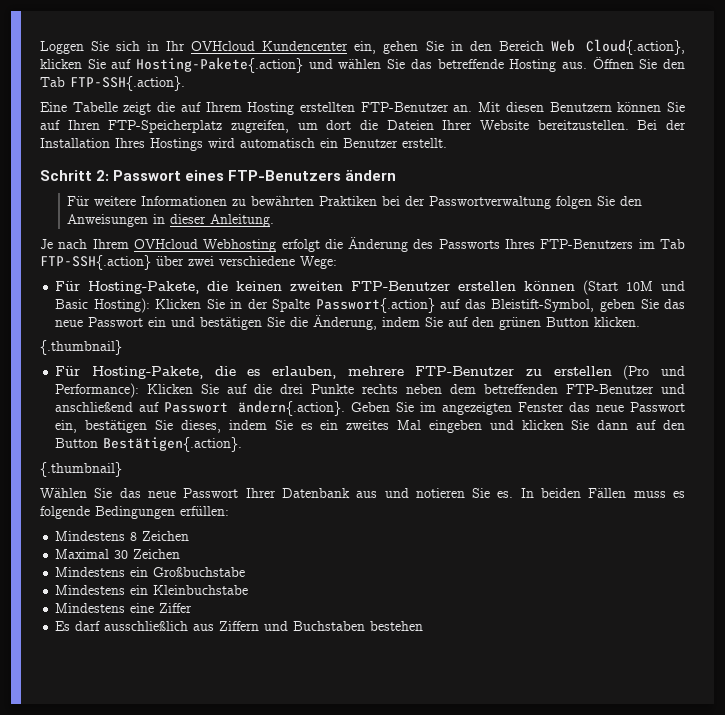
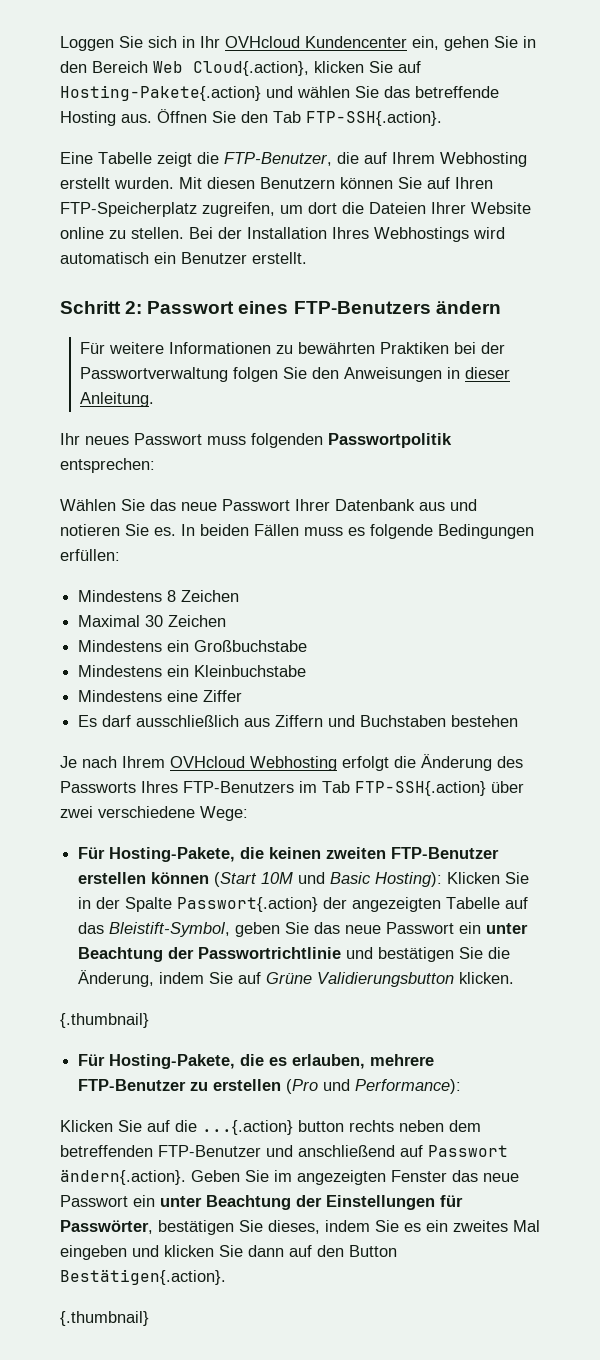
- Eine Tabelle zeigt die auf Ihrem Hosting erstellten FTP-Benutzer an.
+ Eine Tabelle zeigt die FTP-Benutzer, die auf Ihrem Webhosting erstellt wurden.
- Mit diesen Benutzern können Sie auf Ihren FTP-Speicherplatz zugreifen, um dort die Dateien Ihrer Website bereitzustellen.
+ Mit diesen Benutzern können Sie auf Ihren FTP-Speicherplatz zugreifen, um dort die Dateien Ihrer Website online zu stellen.
- Bei der Installation Ihres Hostings wird automatisch ein Benutzer erstellt.
+ Bei der Installation Ihres Webhostings wird automatisch ein Benutzer erstellt.
- Je nach Ihrem OVHcloud Webhosting erfolgt die Änderung des Passworts Ihres FTP-Benutzers im Tab FTP-SSH{.action} über zwei verschiedene Wege:
- Für Hosting-Pakete, die keinen zweiten FTP-Benutzer erstellen können (Start 10M und Basic Hosting): Klicken Sie in der Spalte Passwort{.action} auf das Bleistift-Symbol, geben Sie das neue Passwort ein und bestätigen Sie die Änderung, indem Sie auf den grünen Button klicken.
- {.thumbnail}
- Für Hosting-Pakete, die es erlauben, mehrere FTP-Benutzer zu erstellen (Pro und Performance): Klicken Sie auf die drei Punkte rechts neben dem betreffenden FTP-Benutzer und anschließend auf Passwort ändern{.action}. Geben Sie im angezeigten Fenster das neue Passwort ein, bestätigen Sie dieses, indem Sie es ein zweites Mal eingeben und klicken Sie dann auf den Button Bestätigen{.action}.
- {.thumbnail}
+ Ihr neues Passwort muss folgenden Passwortpolitik entsprechen:
+ Je nach Ihrem OVHcloud Webhosting erfolgt die Änderung des Passworts Ihres FTP-Benutzers im Tab FTP-SSH{.action} über zwei verschiedene Wege:
+ Für Hosting-Pakete, die keinen zweiten FTP-Benutzer erstellen können (Start 10M und Basic Hosting): Klicken Sie in der Spalte Passwort{.action} der angezeigten Tabelle auf das Bleistift-Symbol, geben Sie das neue Passwort ein unter Beachtung der Passwortrichtlinie und bestätigen Sie die Änderung, indem Sie auf Grüne Validierungsbutton klicken.
+ {.thumbnail}
+ Für Hosting-Pakete, die es erlauben, mehrere FTP-Benutzer zu erstellen (Pro und Performance):
+ Klicken Sie auf die ...{.action} button rechts neben dem betreffenden FTP-Benutzer und anschließend auf Passwort ändern{.action}. Geben Sie im angezeigten Fenster das neue Passwort ein unter Beachtung der Einstellungen für Passwörter, bestätigen Sie dieses, indem Sie es ein zweites Mal eingeben und klicken Sie dann auf den Button Bestätigen{.action}.
+ {.thumbnail}

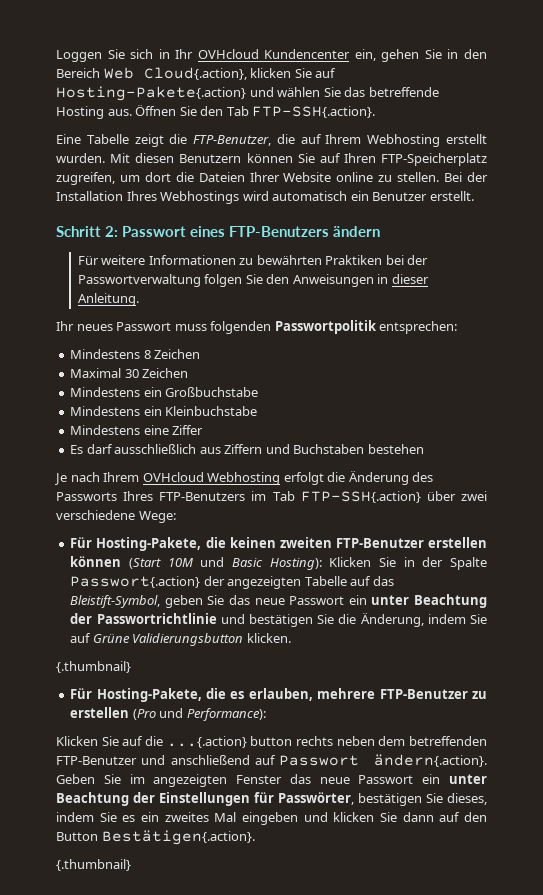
- Wählen Sie das neue Passwort Ihrer Datenbank aus und notieren Sie es. In beiden Fällen muss es folgende Bedingungen erfüllen:

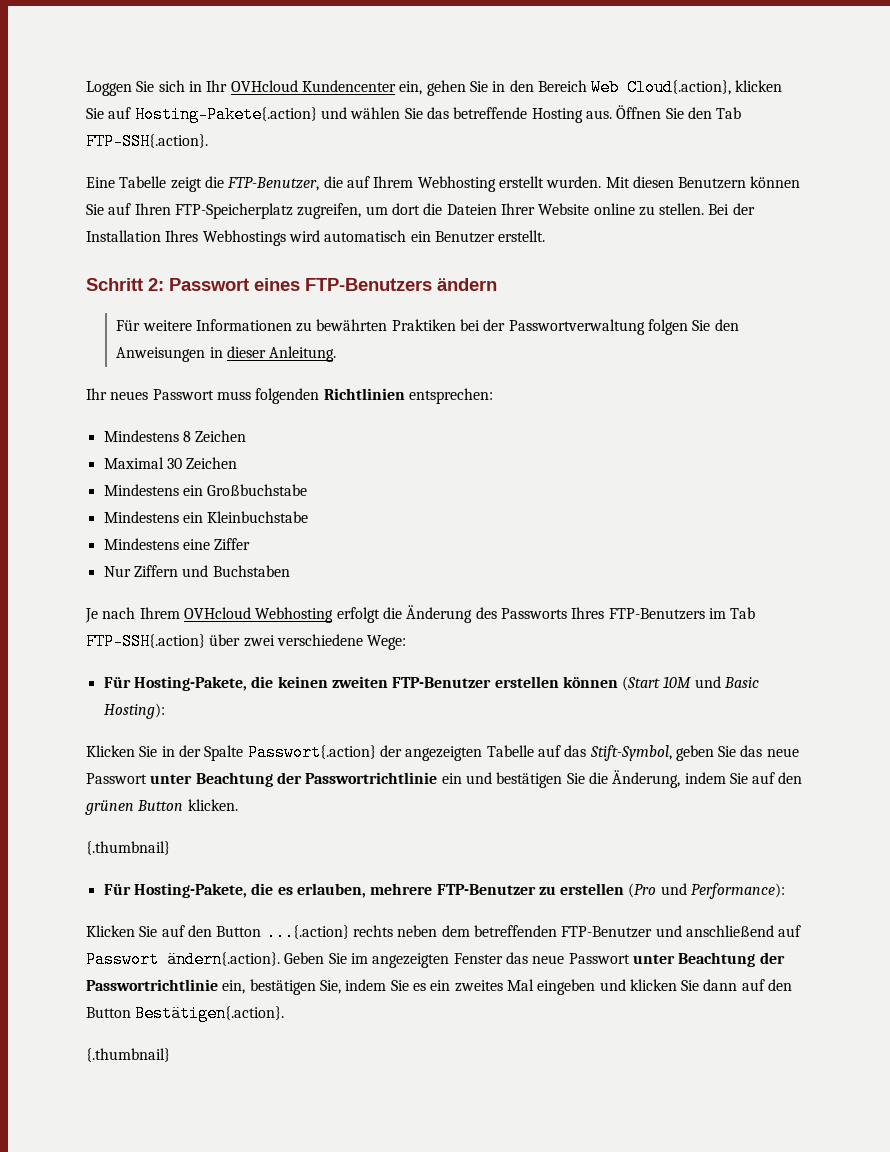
- Ihr neues Passwort muss folgenden Passwortpolitik entsprechen:
+ Ihr neues Passwort muss folgenden Richtlinien entsprechen:
- Es darf ausschließlich aus Ziffern und Buchstaben bestehen
+ Nur Ziffern und Buchstaben
- Für Hosting-Pakete, die keinen zweiten FTP-Benutzer erstellen können (Start 10M und Basic Hosting): Klicken Sie in der Spalte Passwort{.action} der angezeigten Tabelle auf das Bleistift-Symbol, geben Sie das neue Passwort ein unter Beachtung der Passwortrichtlinie und bestätigen Sie die Änderung, indem Sie auf Grüne Validierungsbutton klicken.
+ Für Hosting-Pakete, die keinen zweiten FTP-Benutzer erstellen können (Start 10M und Basic Hosting):
+ Klicken Sie in der Spalte Passwort{.action} der angezeigten Tabelle auf das Stift-Symbol, geben Sie das neue Passwort unter Beachtung der Passwortrichtlinie ein und bestätigen Sie die Änderung, indem Sie auf den grünen Button klicken.
- Klicken Sie auf die ...{.action} button rechts neben dem betreffenden FTP-Benutzer und anschließend auf Passwort ändern{.action}. Geben Sie im angezeigten Fenster das neue Passwort ein unter Beachtung der Einstellungen für Passwörter, bestätigen Sie dieses, indem Sie es ein zweites Mal eingeben und klicken Sie dann auf den Button Bestätigen{.action}.
+ Klicken Sie auf den Button ...{.action} rechts neben dem betreffenden FTP-Benutzer und anschließend auf Passwort ändern{.action}. Geben Sie im angezeigten Fenster das neue Passwort unter Beachtung der Passwortrichtlinie ein, bestätigen Sie, indem Sie es ein zweites Mal eingeben und klicken Sie dann auf den Button Bestätigen{.action}.

